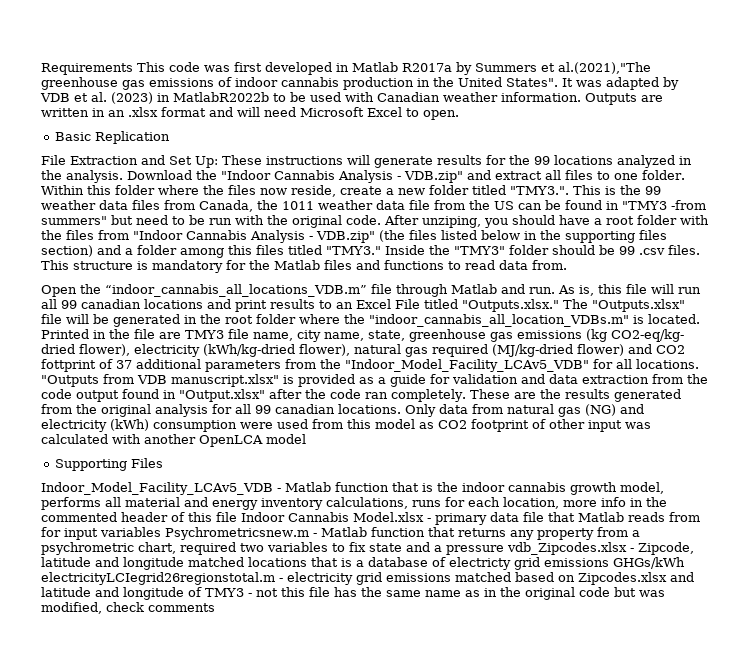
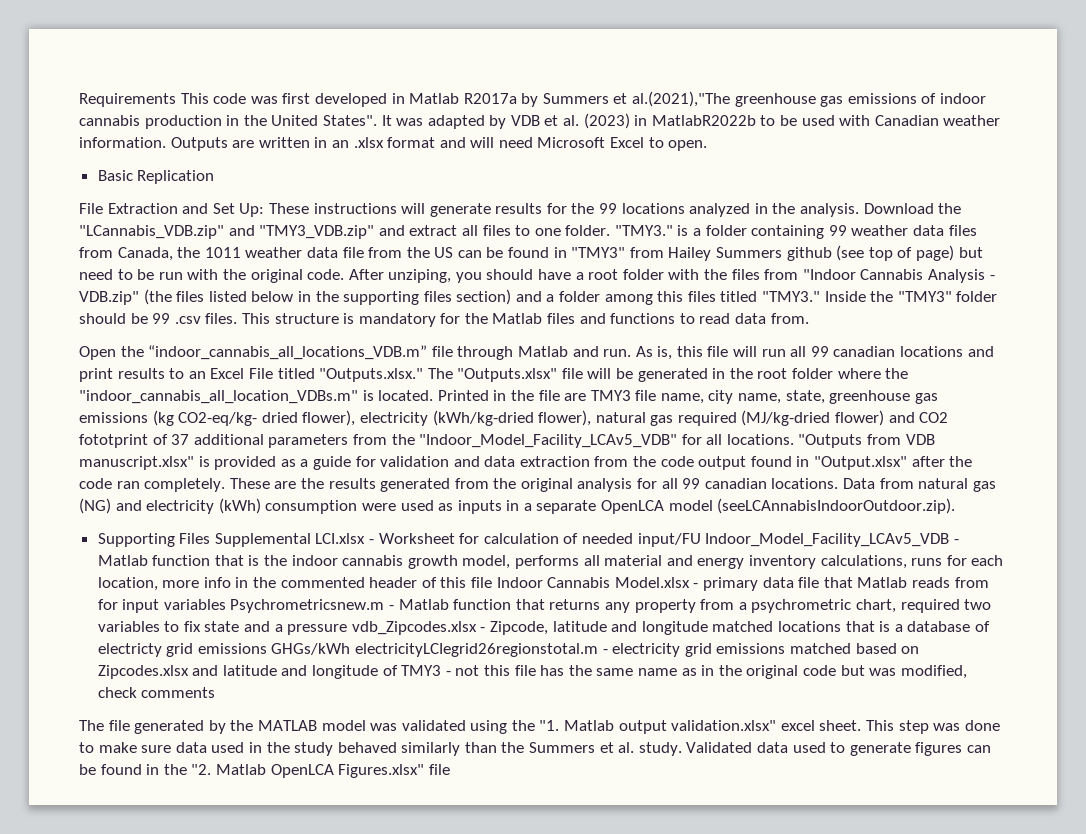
- Download the "Indoor Cannabis Analysis - VDB.zip" and extract all files to one folder.
+ Download the "LCannabis_VDB.zip" and "TMY3_VDB.zip" and extract all files to one folder.
- Within this folder where the files now reside, create a new folder titled "TMY3.". This is the 99 weather data files from Canada, the 1011 weather data file from the US can be found in "TMY3 -from summers" but need to be run with the original code.
+ "TMY3." is a folder containing 99 weather data files from Canada, the 1011 weather data file from the US can be found in "TMY3" from Hailey Summers github (see top of page) but need to be run with the original code.
- Printed in the file are TMY3 file name, city name, state, greenhouse gas emissions (kg CO2-eq/kg- dried flower), electricity (kWh/kg-dried flower), natural gas required (MJ/kg-dried flower) and CO2 fottprint of 37 additional parameters from the "Indoor_Model_Facility_LCAv5_VDB" for all locations.
+ Printed in the file are TMY3 file name, city name, state, greenhouse gas emissions (kg CO2-eq/kg- dried flower), electricity (kWh/kg-dried flower), natural gas required (MJ/kg-dried flower) and CO2 fototprint of 37 additional parameters from the "Indoor_Model_Facility_LCAv5_VDB" for all locations.
- Only data from natural gas (NG) and electricity (kWh) consumption were used from this model as CO2 footprint of other input was calculated with another OpenLCA model
+ Data from natural gas (NG) and electricity (kWh) consumption were used as inputs in a separate OpenLCA model (seeLCAnnabisIndoorOutdoor.zip).
- Supporting Files
- Indoor_Model_Facility_LCAv5_VDB - Matlab function that is the indoor cannabis growth model, performs all material and energy inventory calculations, runs for each location, more info in the commented header of this file Indoor Cannabis Model.xlsx - primary data file that Matlab reads from for input variables Psychrometricsnew.m - Matlab function that returns any property from a psychrometric chart, required two variables to fix state and a pressure vdb_Zipcodes.xlsx - Zipcode, latitude and longitude matched locations that is a database of electricty grid emissions GHGs/kWh electricityLCIegrid26regionstotal.m - electricity grid emissions matched based on Zipcodes.xlsx and latitude and longitude of TMY3 - not this file has the same name as in the original code but was modified, check comments
+ Supporting Files Supplemental LCI.xlsx - Worksheet for calculation of needed input/FU Indoor_Model_Facility_LCAv5_VDB - Matlab function that is the indoor cannabis growth model, performs all material and energy inventory calculations, runs for each location, more info in the commented header of this file Indoor Cannabis Model.xlsx - primary data file that Matlab reads from for input variables Psychrometricsnew.m - Matlab function that returns any property from a psychrometric chart, required two variables to fix state and a pressure vdb_Zipcodes.xlsx - Zipcode, latitude and longitude matched locations that is a database of electricty grid emissions GHGs/kWh electricityLCIegrid26regionstotal.m - electricity grid emissions matched based on Zipcodes.xlsx and latitude and longitude of TMY3 - not this file has the same name as in the original code but was modified, check comments
+ The file generated by the MATLAB model was validated using the "1. Matlab output validation.xlsx" excel sheet. This step was done to make sure data used in the study behaved similarly than the Summers et al. study. Validated data used to generate figures can be found in the "2. Matlab OpenLCA Figures.xlsx" file

